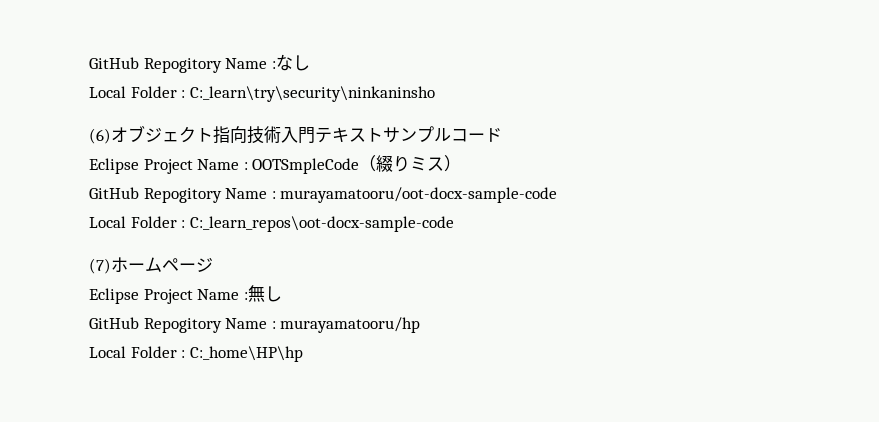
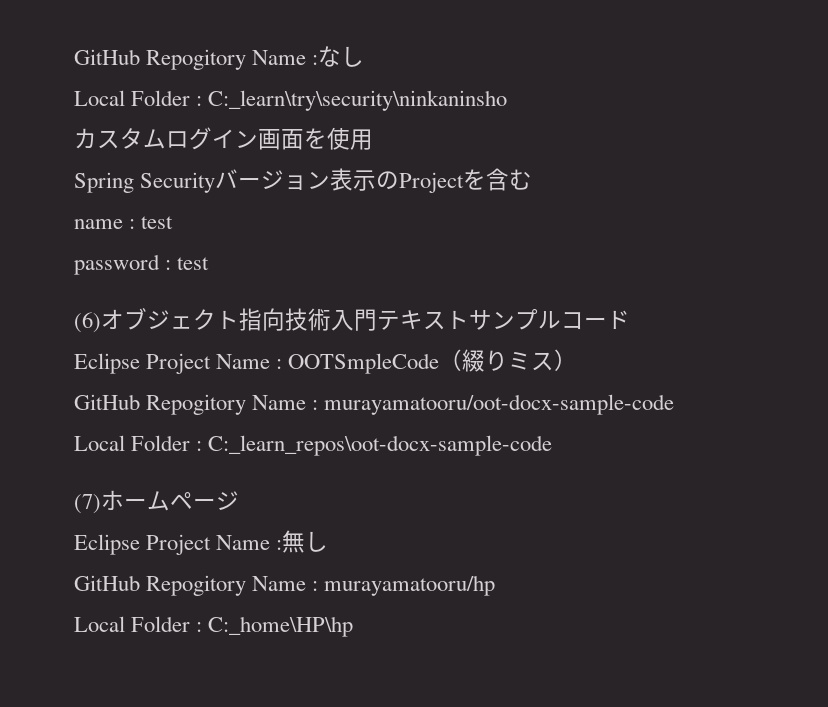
+ カスタムログイン画面を使用
+ Spring Securityバージョン表示のProjectを含む
+ name : test
+ password : test

